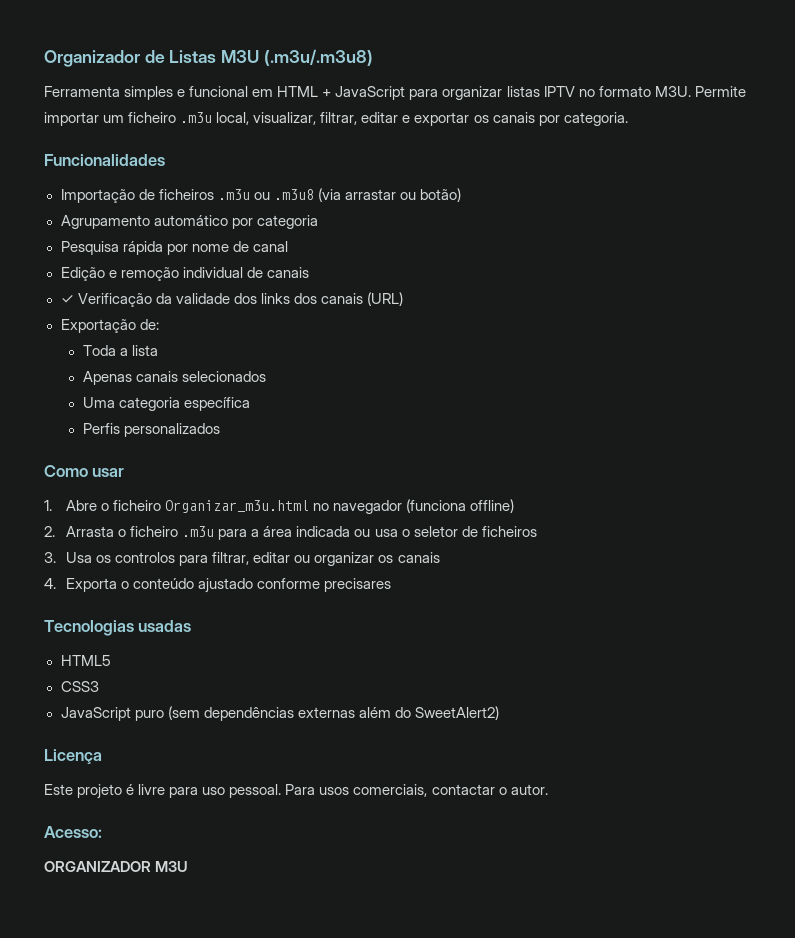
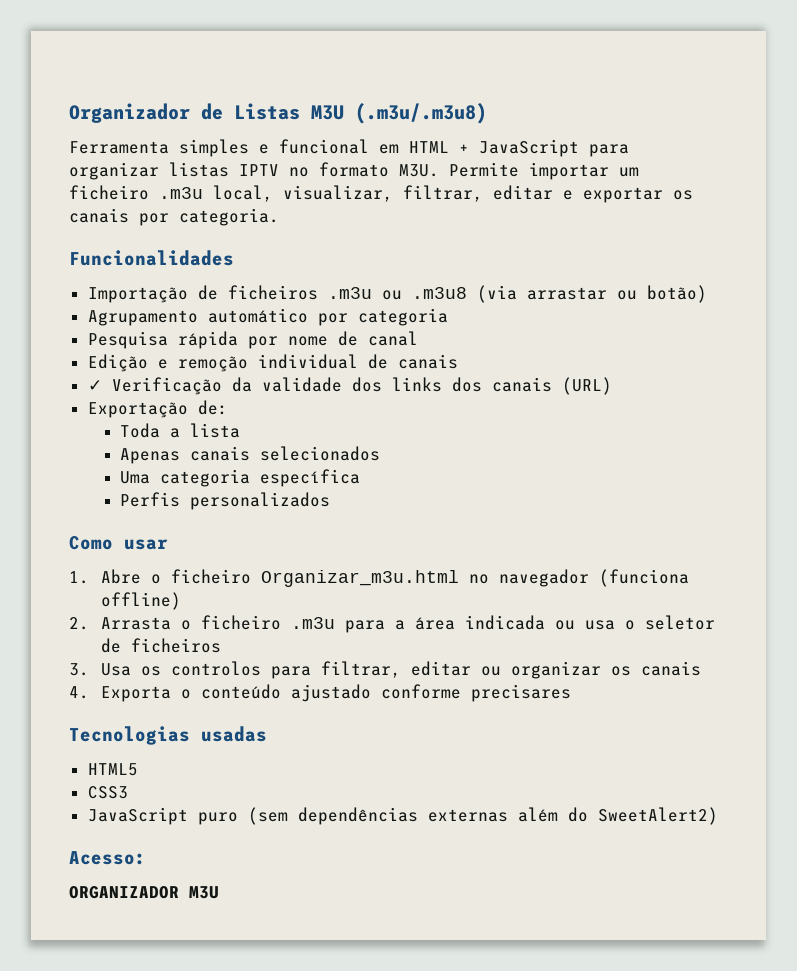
- Licença
- Este projeto é livre para uso pessoal. Para usos comerciais, contactar o autor.

